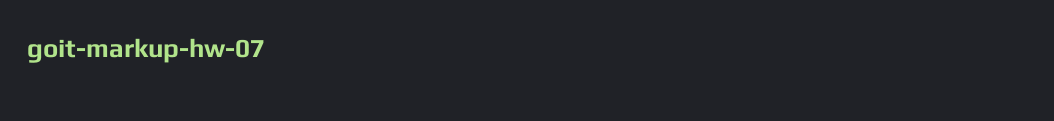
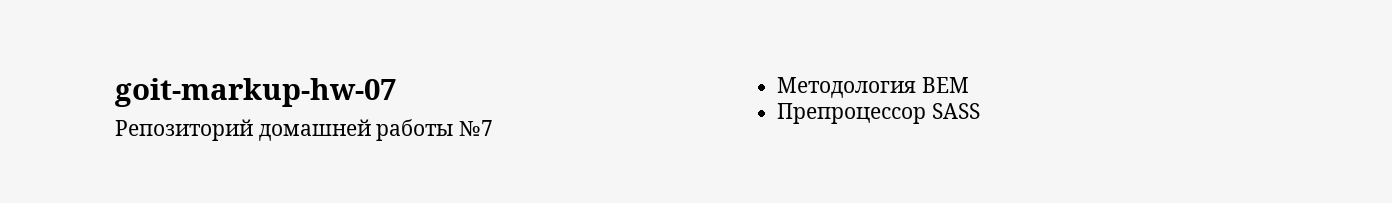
+ Репозиторий домашней работы №7
+ Методология BEM
+ Препроцессор SASS

